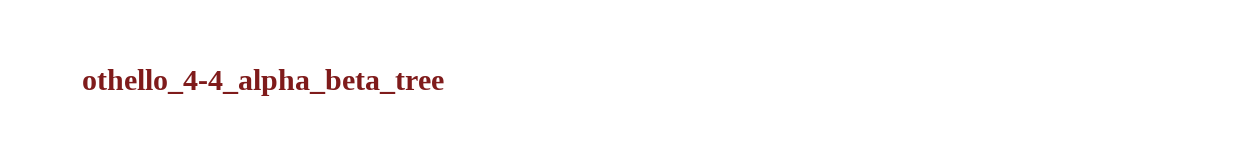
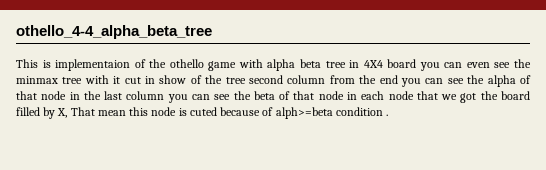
+ This is implementaion of the othello game with alpha beta tree in 4X4 board you can even see the minmax tree with it cut in show of the tree second column from the end you can see the alpha of that node in the last column you can see the beta of that node in each node that we got the board filled by X, That mean this node is cuted because of alph>=beta condition .

